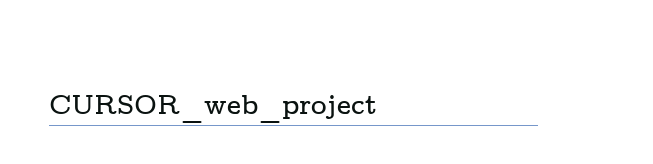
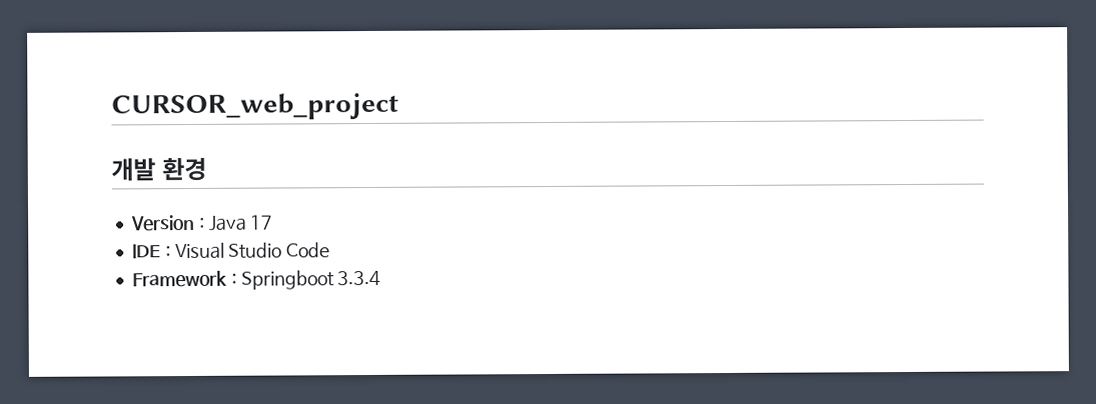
+ 개발 환경
+ Version : Java 17
+ IDE : Visual Studio Code
+ Framework : Springboot 3.3.4

